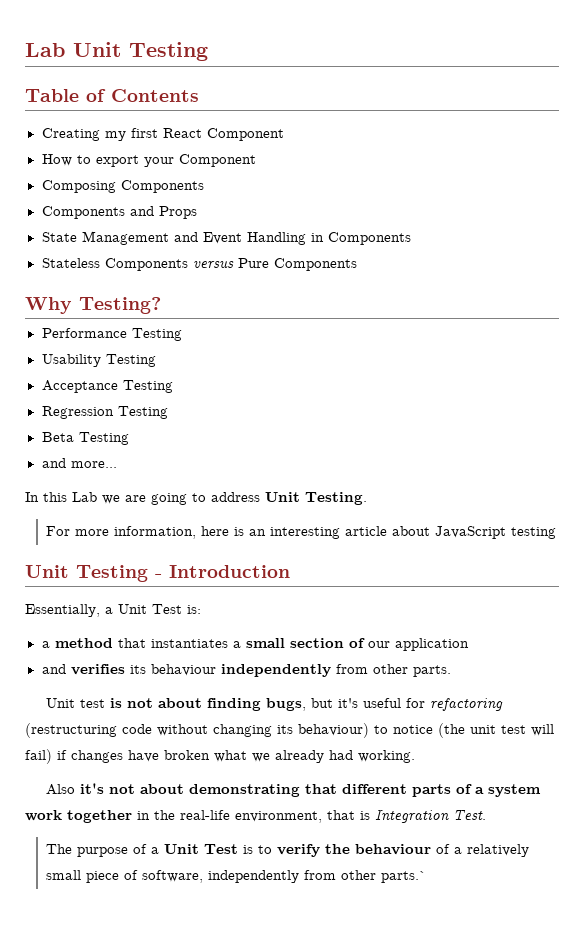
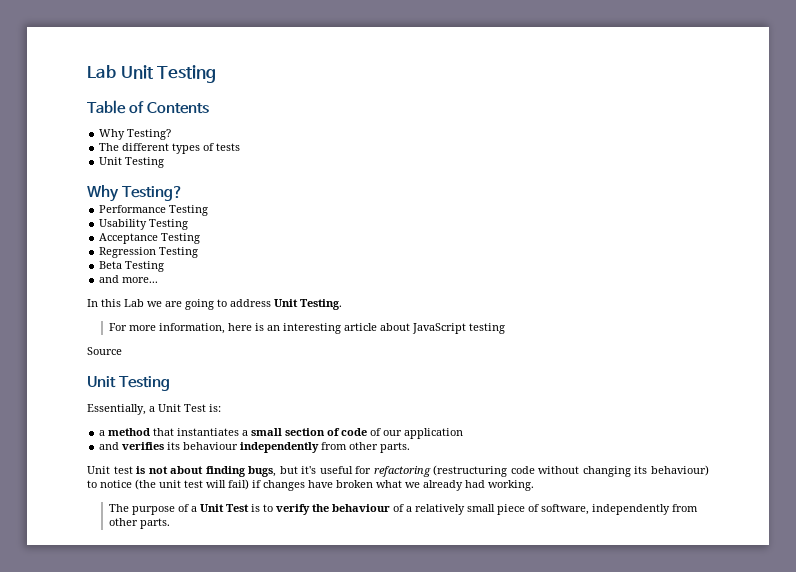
  Table of Contents
- Creating my first React Component
- How to export your Component
- Composing Components
- Components and Props
- State Management and Event Handling in Components
- Stateless Components versus Pure Components
+ Why Testing?
+ The different types of tests
+ Unit Testing
- Unit Testing - Introduction
+ Source
+ Unit Testing
- a method that instantiates a small section of our application
+ a method that instantiates a small section of code of our application
- Also it's not about demonstrating that different parts of a system work together in the real-life environment, that is Integration Test.
- The purpose of a Unit Test is to verify the behaviour of a relatively small piece of software, independently from other parts.`
+ The purpose of a Unit Test is to verify the behaviour of a relatively small piece of software, independently from other parts.

